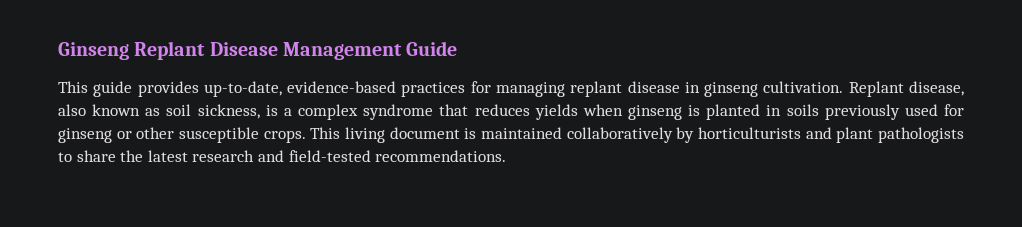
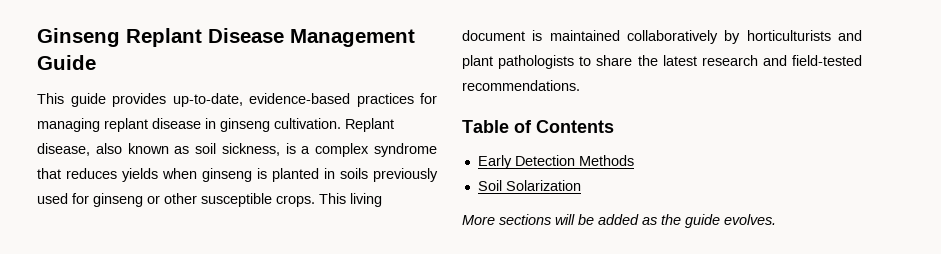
+ Table of Contents
+ Early Detection Methods
+ Soil Solarization
+ More sections will be added as the guide evolves.

